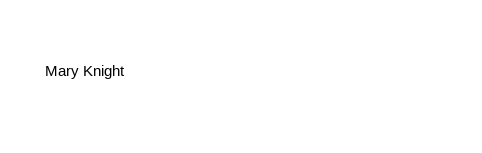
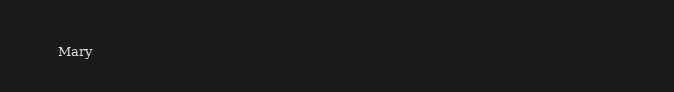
- Mary Knight
+ Mary

